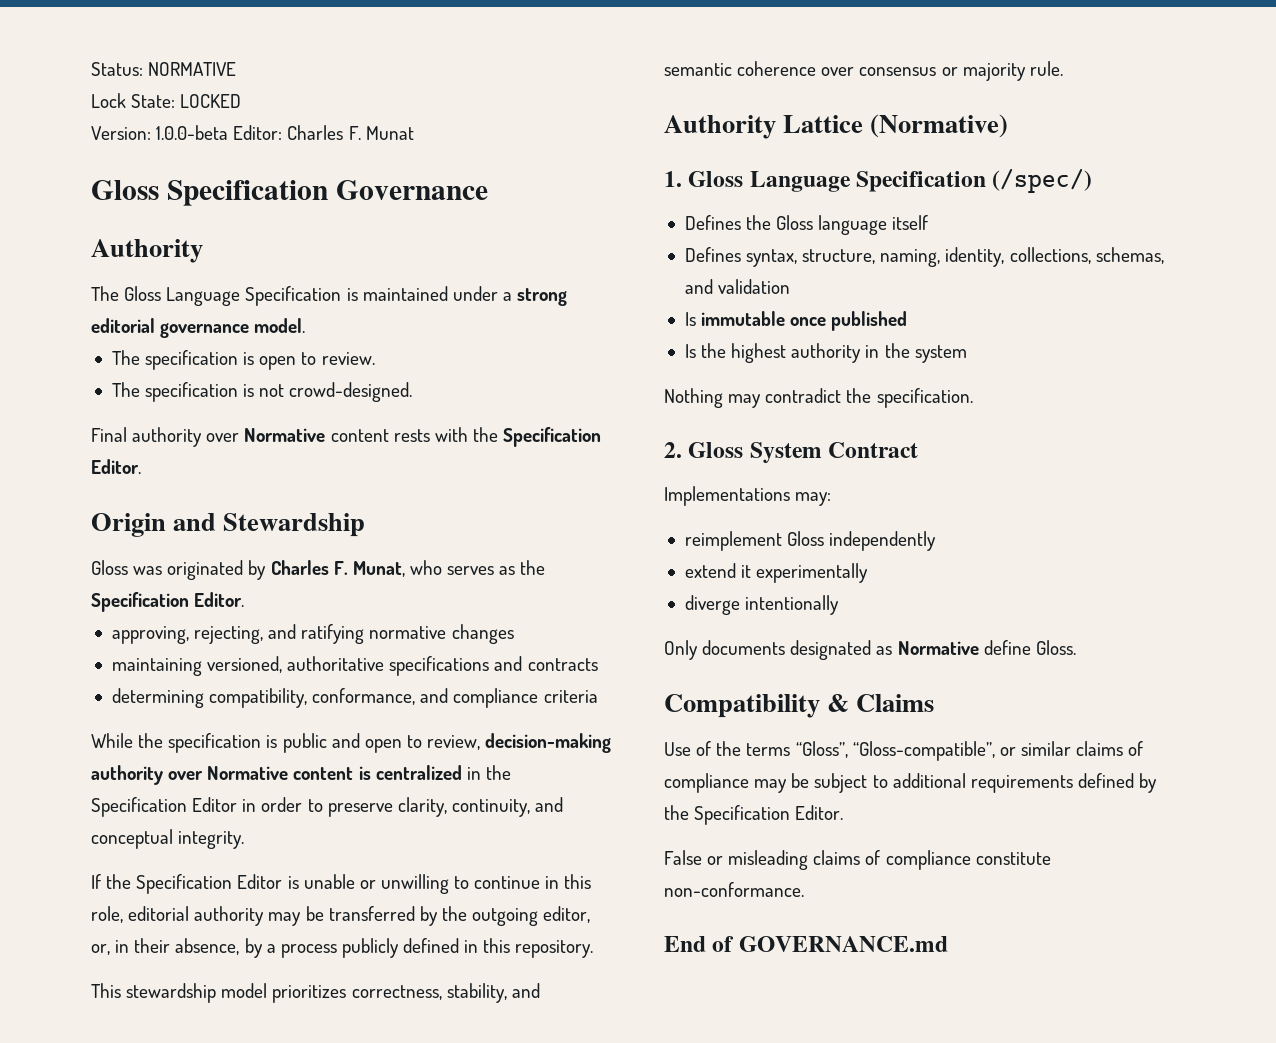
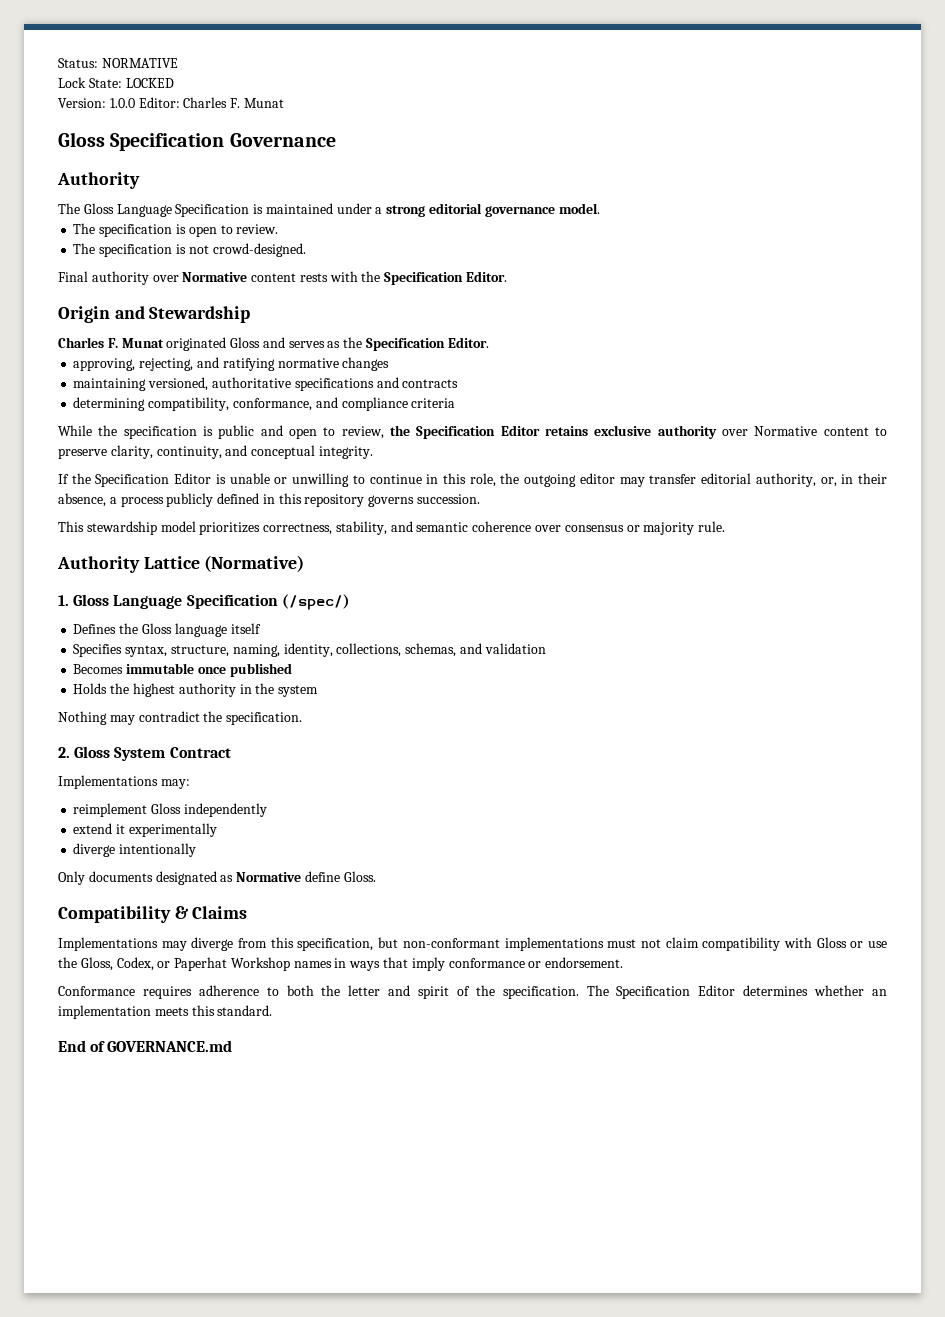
- Version: 1.0.0-beta Editor: Charles F. Munat
+ Version: 1.0.0 Editor: Charles F. Munat
- Gloss was originated by Charles F. Munat, who serves as the Specification Editor.
+ Charles F. Munat originated Gloss and serves as the Specification Editor.
- While the specification is public and open to review, decision-making authority over Normative content is centralized in the Specification Editor in order to preserve clarity, continuity, and conceptual integrity.
+ While the specification is public and open to review, the Specification Editor retains exclusive authority over Normative content to preserve clarity, continuity, and conceptual integrity.
- If the Specification Editor is unable or unwilling to continue in this role, editorial authority may be transferred by the outgoing editor, or, in their absence, by a process publicly defined in this repository.
+ If the Specification Editor is unable or unwilling to continue in this role, the outgoing editor may transfer editorial authority, or, in their absence, a process publicly defined in this repository governs succession.
- Defines syntax, structure, naming, identity, collections, schemas, and validation
+ Specifies syntax, structure, naming, identity, collections, schemas, and validation
- Is immutable once published
+ Becomes immutable once published
- Is the highest authority in the system
+ Holds the highest authority in the system
- Use of the terms “Gloss”, “Gloss-compatible”, or similar claims of compliance may be subject to additional requirements defined by the Specification Editor.
- False or misleading claims of compliance constitute non-conformance.
+ Implementations may diverge from this specification, but non-conformant implementations must not claim compatibility with Gloss or use the Gloss, Codex, or Paperhat Workshop names in ways that imply conformance or endorsement.
+ Conformance requires adherence to both the letter and spirit of the specification. The Specification Editor determines whether an implementation meets this standard.

